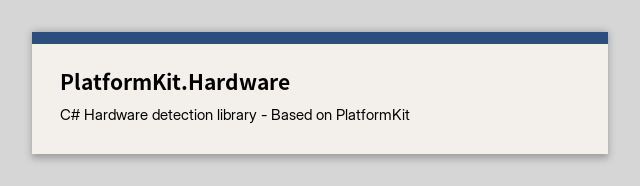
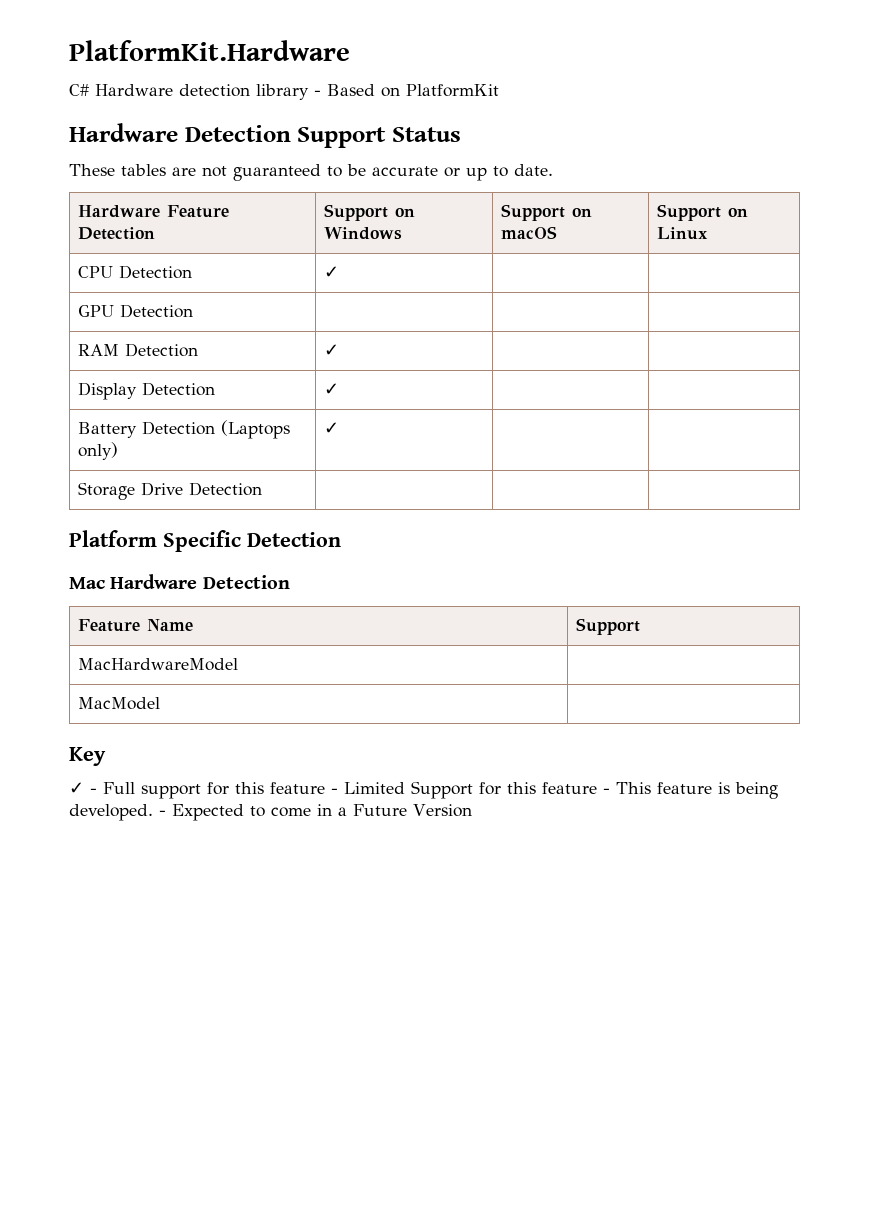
+ Hardware Detection Support Status
+ These tables are not guaranteed to be accurate or up to date.
+ Hardware Feature Detection | Support on Windows | Support on macOS | Support on Linux
+ CPU Detection | ✓ | |
+ GPU Detection | | |
+ RAM Detection | ✓ | |
+ Display Detection | ✓ | |
+ Battery Detection (Laptops only) | ✓ | |
+ Storage Drive Detection | | |
+ Platform Specific Detection
+ Mac Hardware Detection
+ Feature Name | Support
+ MacHardwareModel |
+ MacModel |
+ Key
+ ✓ - Full support for this feature - Limited Support for this feature - This feature is being developed. - Expected to come in a Future Version

